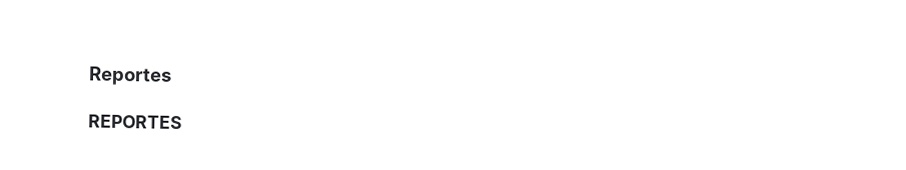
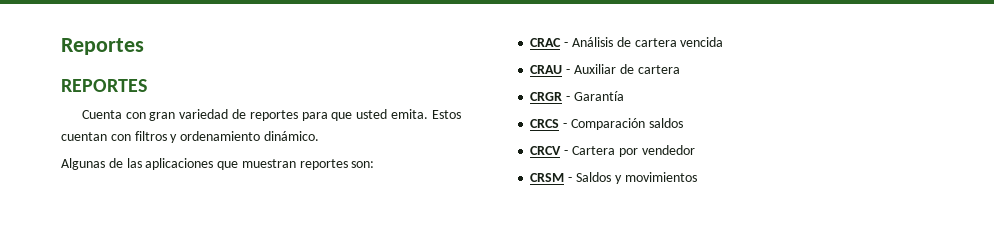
+ Cuenta con gran variedad de reportes para que usted emita. Estos cuentan con filtros y ordenamiento dinámico.
+ Algunas de las aplicaciones que muestran reportes son:
+ CRAC - Análisis de cartera vencida
+ CRAU - Auxiliar de cartera
+ CRGR - Garantía
+ CRCS - Comparación saldos
+ CRCV - Cartera por vendedor
+ CRSM - Saldos y movimientos

